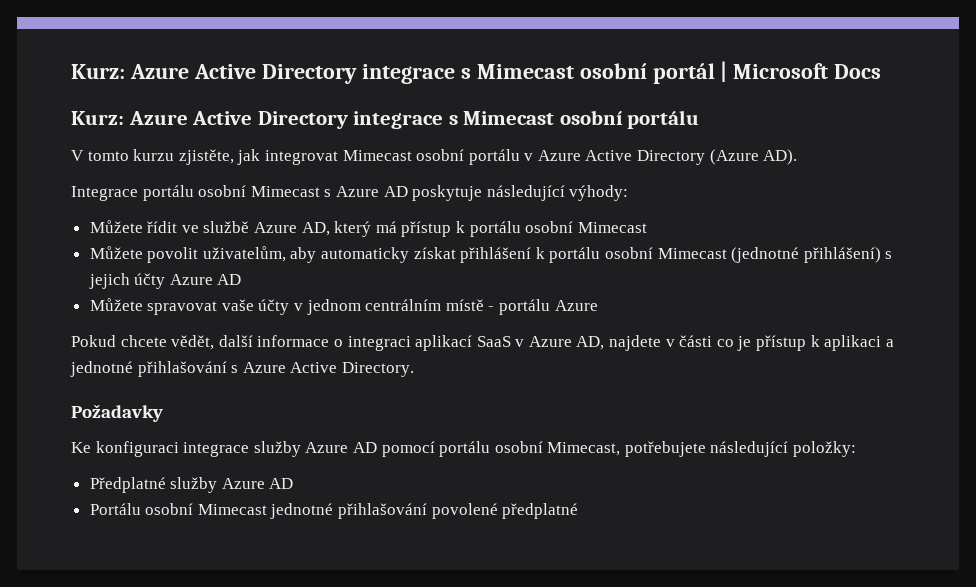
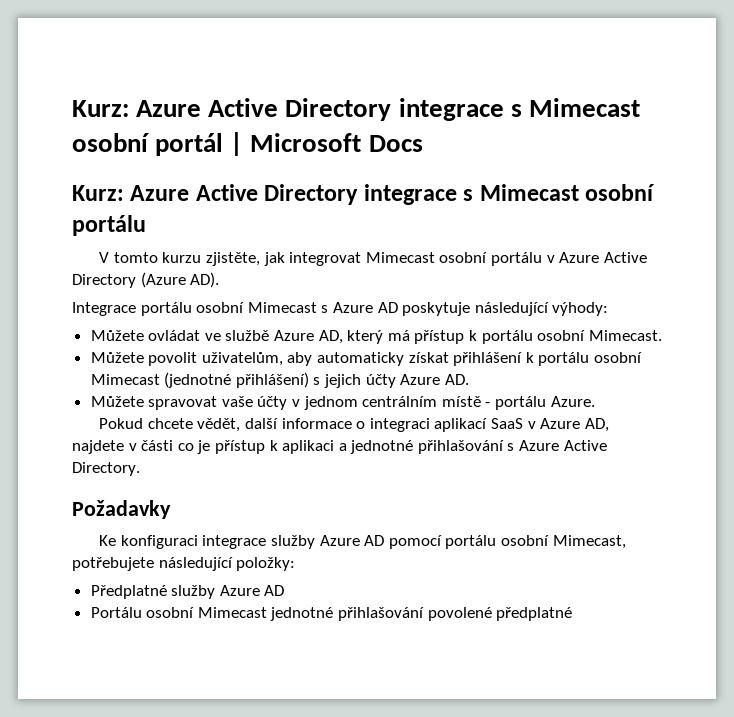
- Můžete řídit ve službě Azure AD, který má přístup k portálu osobní Mimecast
+ Můžete ovládat ve službě Azure AD, který má přístup k portálu osobní Mimecast.
- Můžete povolit uživatelům, aby automaticky získat přihlášení k portálu osobní Mimecast (jednotné přihlášení) s jejich účty Azure AD
+ Můžete povolit uživatelům, aby automaticky získat přihlášení k portálu osobní Mimecast (jednotné přihlášení) s jejich účty Azure AD.
- Můžete spravovat vaše účty v jednom centrálním místě - portálu Azure
+ Můžete spravovat vaše účty v jednom centrálním místě - portálu Azure.

